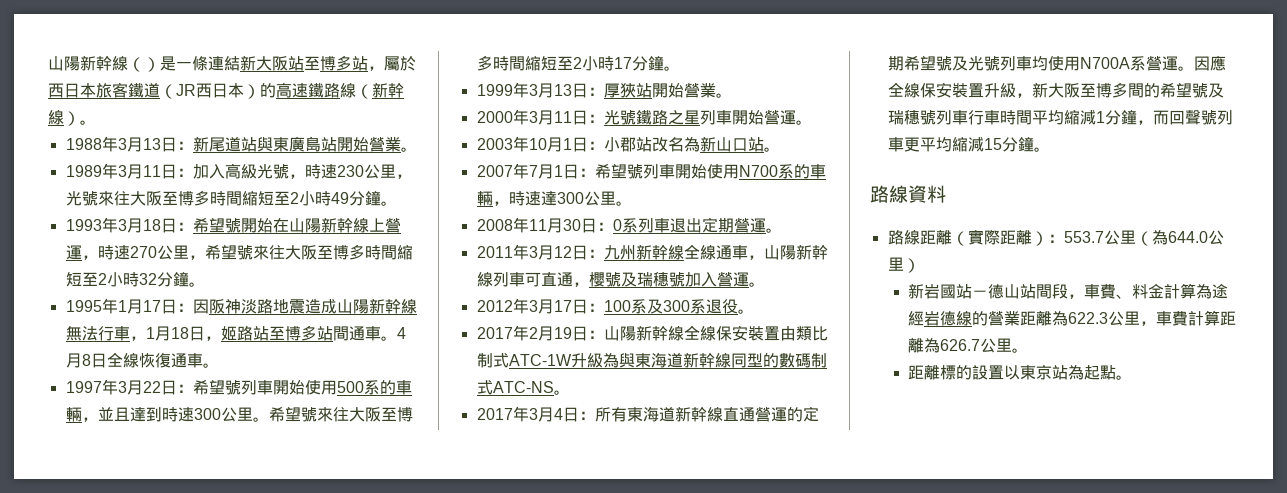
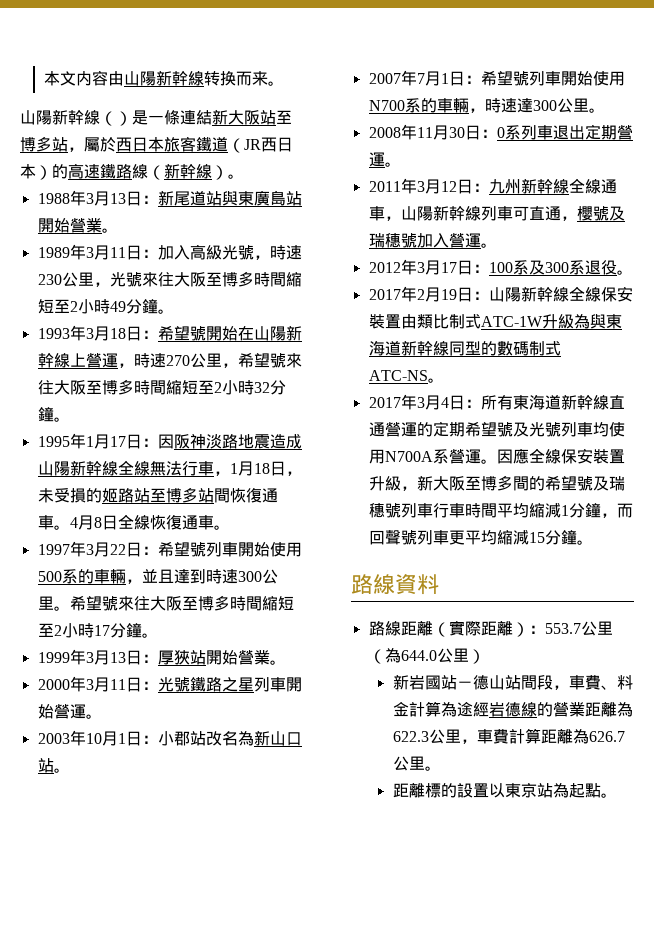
+ 本文内容由山陽新幹線转换而来。
- 1995年1月17日：因阪神淡路地震造成山陽新幹線無法行車，1月18日，姬路站至博多站間通車。
+ 1995年1月17日：因阪神淡路地震造成山陽新幹線全線無法行車，1月18日，未受損的姬路站至博多站間恢復通車。

